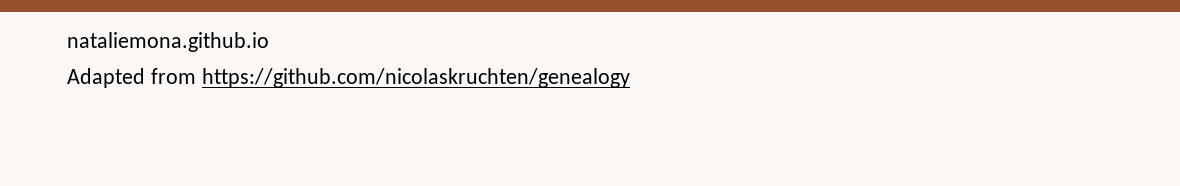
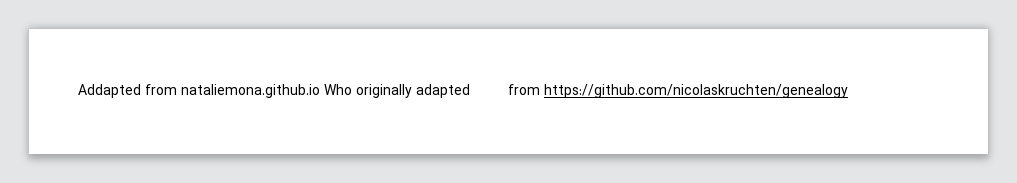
- nataliemona.github.io
- Adapted from https://github.com/nicolaskruchten/genealogy
+ Addapted from nataliemona.github.io Who originally adapted from https://github.com/nicolaskruchten/genealogy

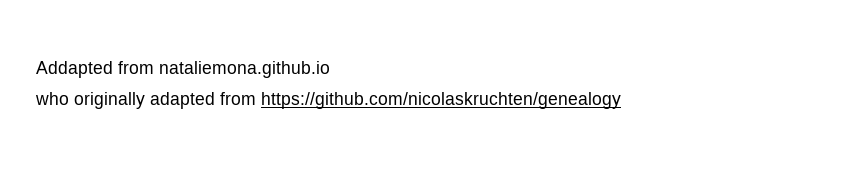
- Addapted from nataliemona.github.io Who originally adapted from https://github.com/nicolaskruchten/genealogy
+ Addapted from nataliemona.github.io
+ who originally adapted from https://github.com/nicolaskruchten/genealogy

